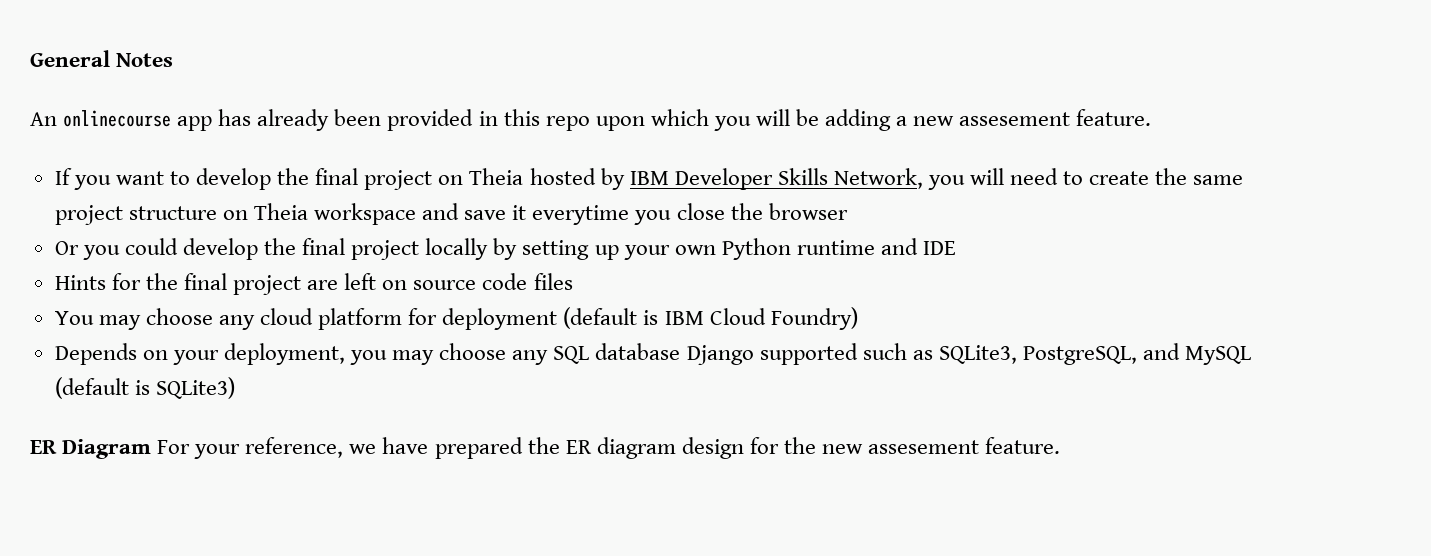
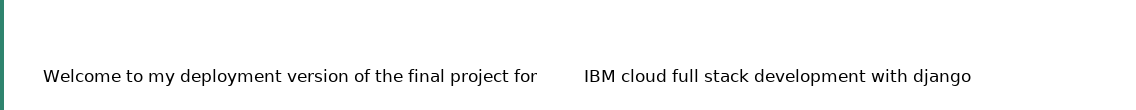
- General Notes
- An onlinecourse app has already been provided in this repo upon which you will be adding a new assesement feature.
- If you want to develop the final project on Theia hosted by IBM Developer Skills Network, you will need to create the same project structure on Theia workspace and save it everytime you close the browser
- Or you could develop the final project locally by setting up your own Python runtime and IDE
- Hints for the final project are left on source code files
- You may choose any cloud platform for deployment (default is IBM Cloud Foundry)
- Depends on your deployment, you may choose any SQL database Django supported such as SQLite3, PostgreSQL, and MySQL (default is SQLite3)
- ER Diagram For your reference, we have prepared the ER diagram design for the new assesement feature.
+ Welcome to my deployment version of the final project for IBM cloud full stack development with django

